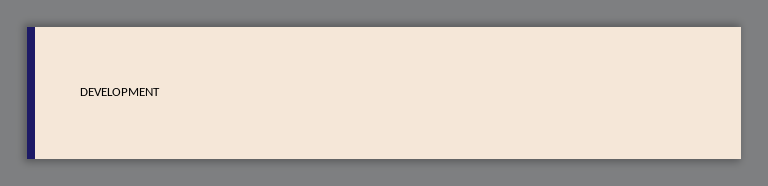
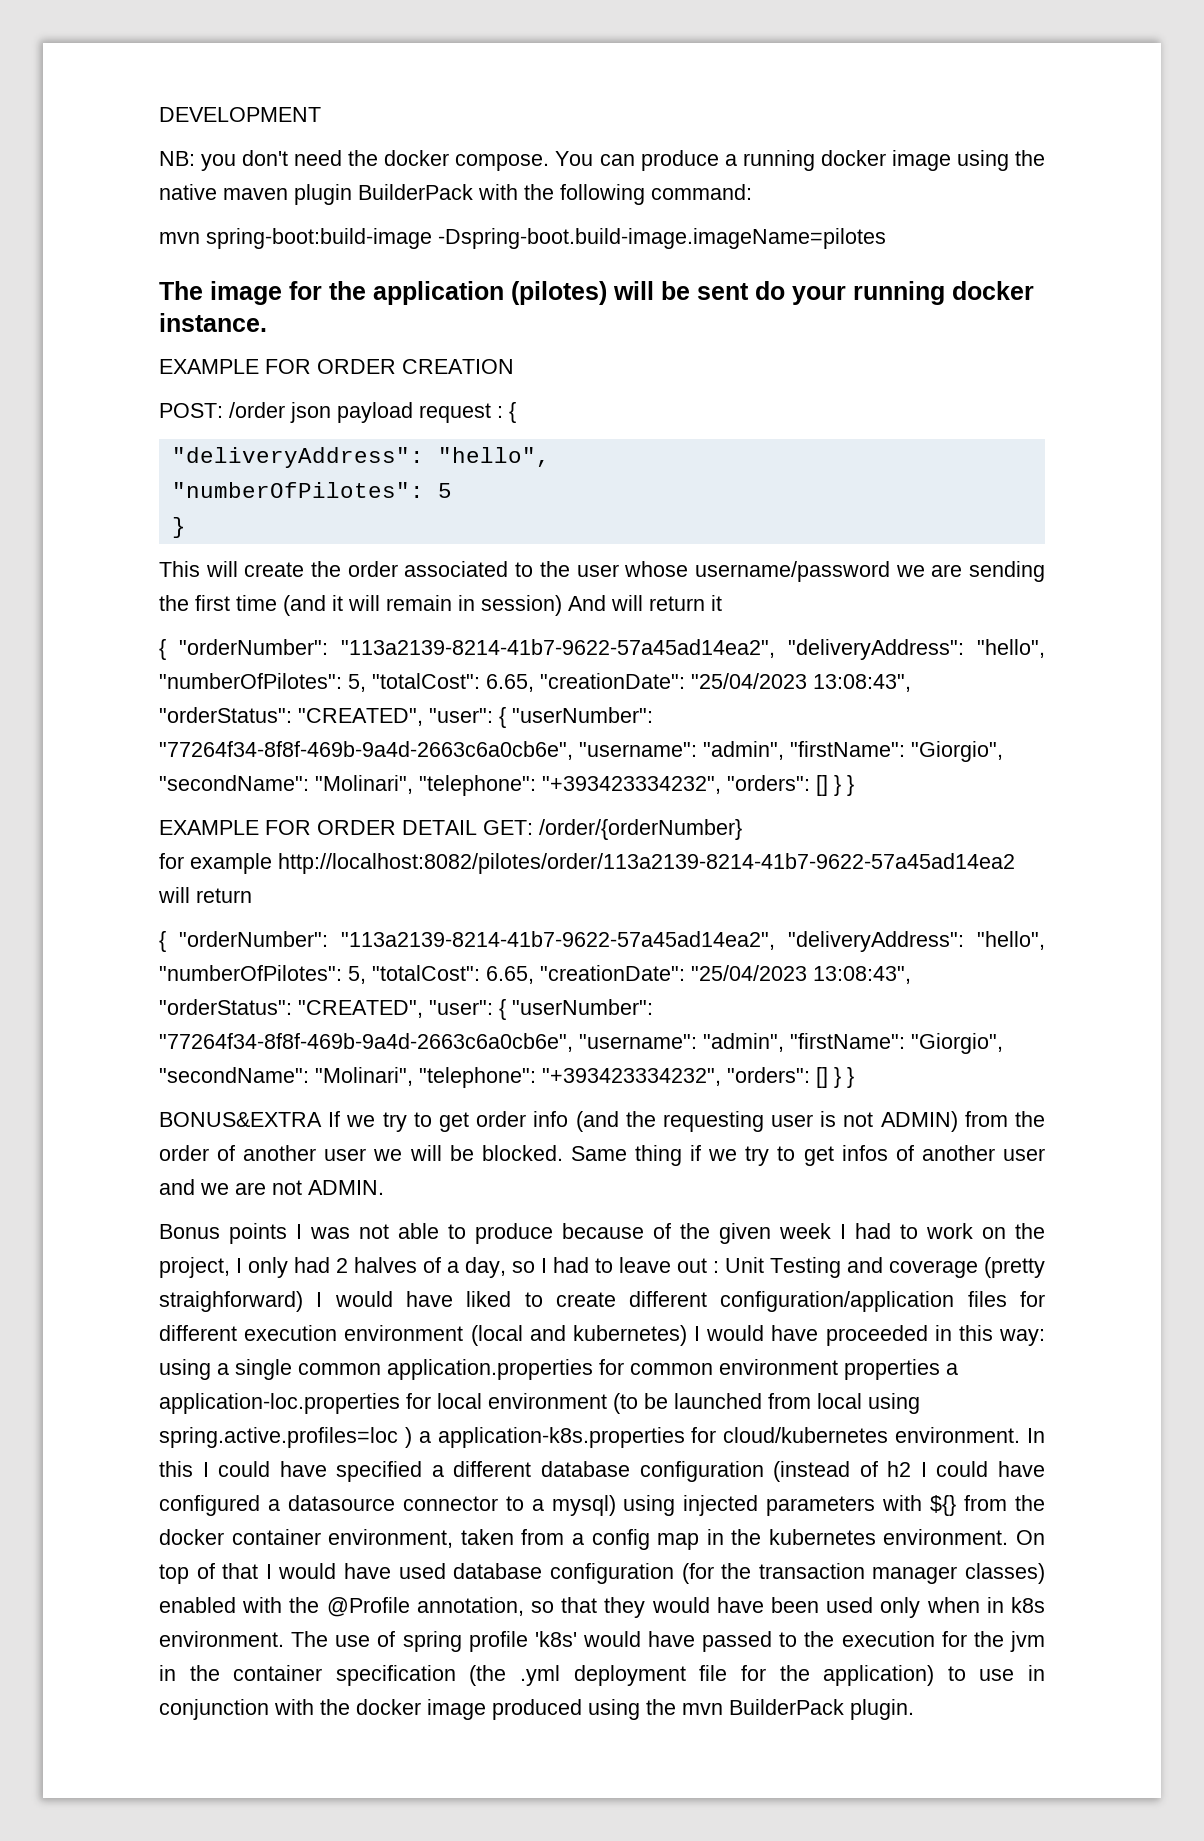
+ NB: you don't need the docker compose. You can produce a running docker image using the native maven plugin BuilderPack with the following command:
+ mvn spring-boot:build-image -Dspring-boot.build-image.imageName=pilotes
+ The image for the application (pilotes) will be sent do your running docker instance.
+ EXAMPLE FOR ORDER CREATION
+ POST: /order json payload request : {
+ "deliveryAddress": "hello",
+ "numberOfPilotes": 5
+ }
+ This will create the order associated to the user whose username/password we are sending the first time (and it will remain in session) And will return it
+ { "orderNumber": "113a2139-8214-41b7-9622-57a45ad14ea2", "deliveryAddress": "hello", "numberOfPilotes": 5, "totalCost": 6.65, "creationDate": "25/04/2023 13:08:43", "orderStatus": "CREATED", "user": { "userNumber": "77264f34-8f8f-469b-9a4d-2663c6a0cb6e", "username": "admin", "firstName": "Giorgio", "secondName": "Molinari", "telephone": "+393423334232", "orders": [] } }
+ EXAMPLE FOR ORDER DETAIL GET: /order/{orderNumber}
+ for example http://localhost:8082/pilotes/order/113a2139-8214-41b7-9622-57a45ad14ea2 will return
+ { "orderNumber": "113a2139-8214-41b7-9622-57a45ad14ea2", "deliveryAddress": "hello", "numberOfPilotes": 5, "totalCost": 6.65, "creationDate": "25/04/2023 13:08:43", "orderStatus": "CREATED", "user": { "userNumber": "77264f34-8f8f-469b-9a4d-2663c6a0cb6e", "username": "admin", "firstName": "Giorgio", "secondName": "Molinari", "telephone": "+393423334232", "orders": [] } }
+ BONUS&EXTRA If we try to get order info (and the requesting user is not ADMIN) from the order of another user we will be blocked. Same thing if we try to get infos of another user and we are not ADMIN.
+ Bonus points I was not able to produce because of the given week I had to work on the project, I only had 2 halves of a day, so I had to leave out : Unit Testing and coverage (pretty straighforward) I would have liked to create different configuration/application files for different execution environment (local and kubernetes) I would have proceeded in this way: using a single common application.properties for common environment properties a application-loc.properties for local environment (to be launched from local using spring.active.profiles=loc ) a application-k8s.properties for cloud/kubernetes environment. In this I could have specified a different database configuration (instead of h2 I could have configured a datasource connector to a mysql) using injected parameters with ${} from the docker container environment, taken from a config map in the kubernetes environment. On top of that I would have used database configuration (for the transaction manager classes) enabled with the @Profile annotation, so that they would have been used only when in k8s environment. The use of spring profile 'k8s' would have passed to the execution for the jvm in the container specification (the .yml deployment file for the application) to use in conjunction with the docker image produced using the mvn BuilderPack plugin.

